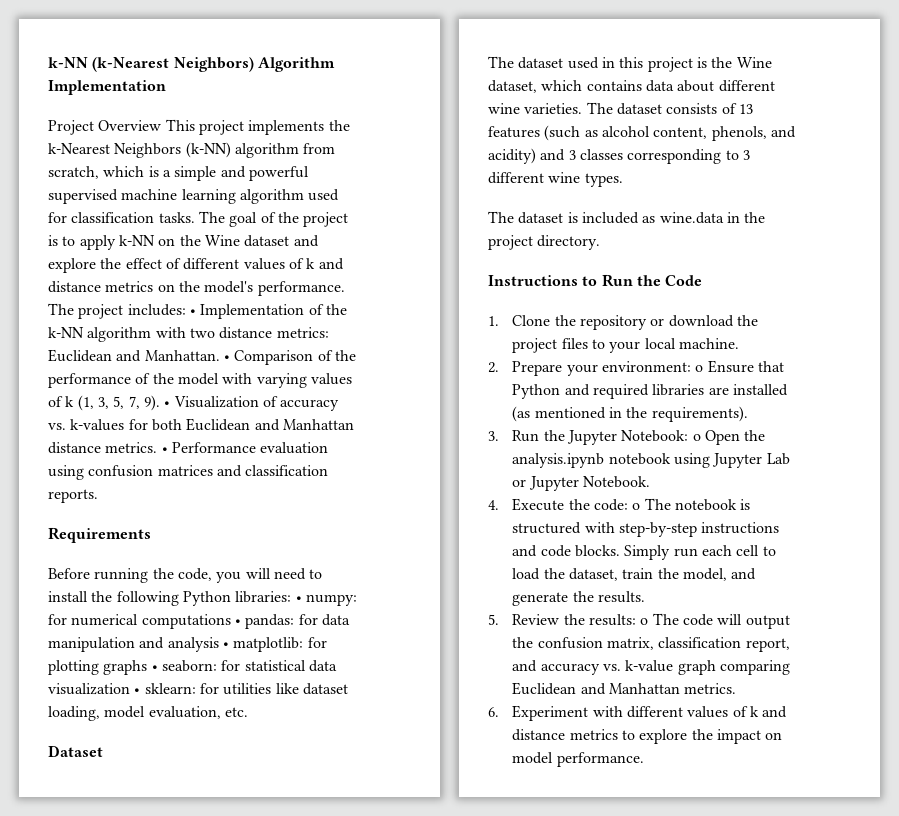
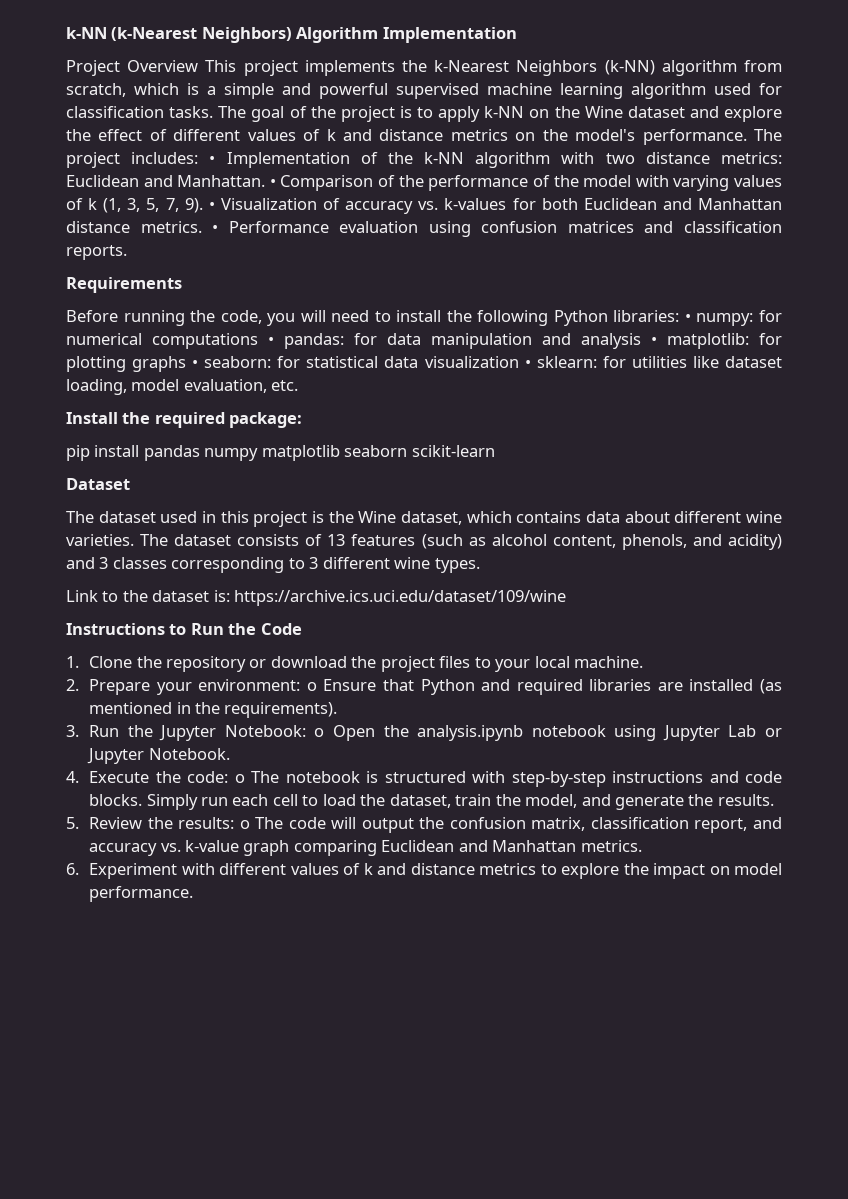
+ Install the required package:
+ pip install pandas numpy matplotlib seaborn scikit-learn
- The dataset is included as wine.data in the project directory.
+ Link to the dataset is: https://archive.ics.uci.edu/dataset/109/wine

